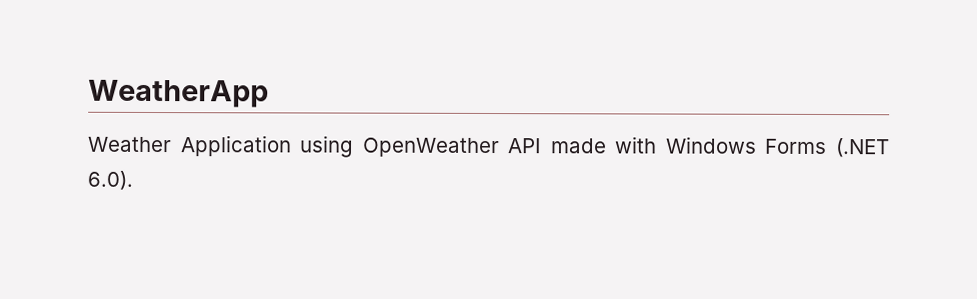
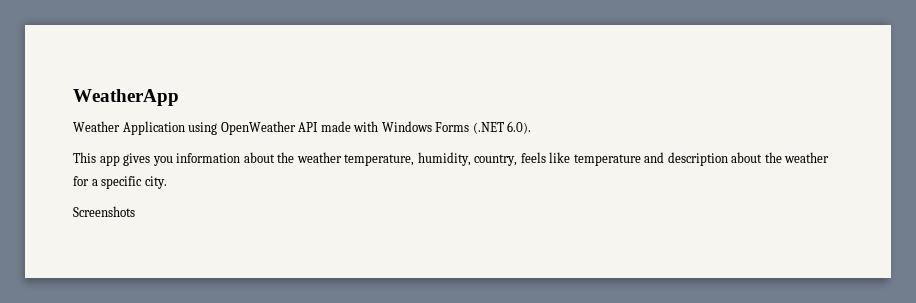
+ This app gives you information about the weather temperature, humidity, country, feels like temperature and description about the weather for a specific city.
+ Screenshots

